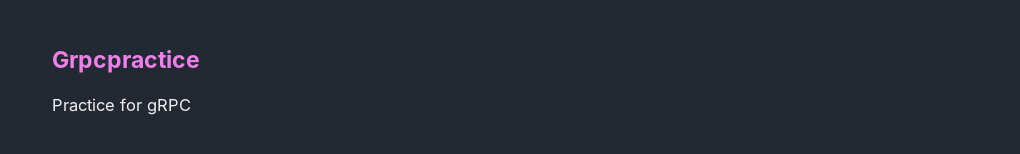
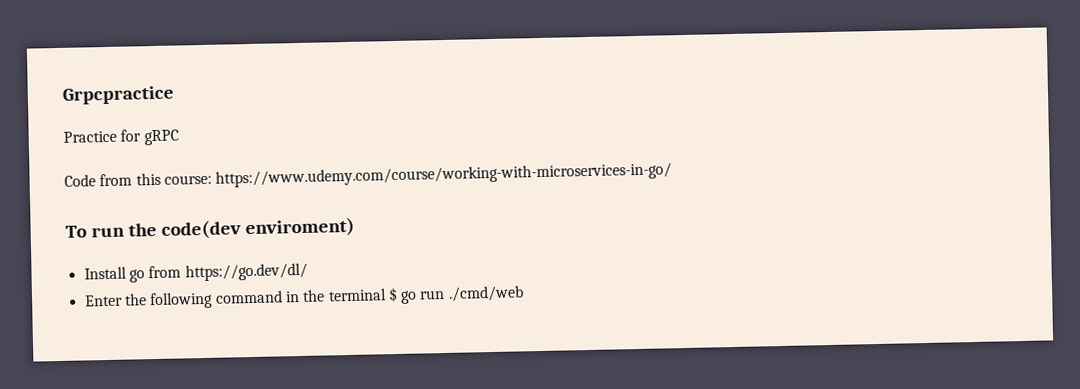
+ Code from this course: https://www.udemy.com/course/working-with-microservices-in-go/
+ To run the code(dev enviroment)
+ Install go from https://go.dev/dl/
+ Enter the following command in the terminal $ go run ./cmd/web

